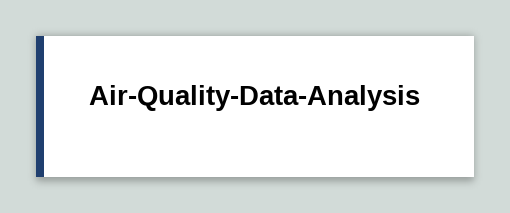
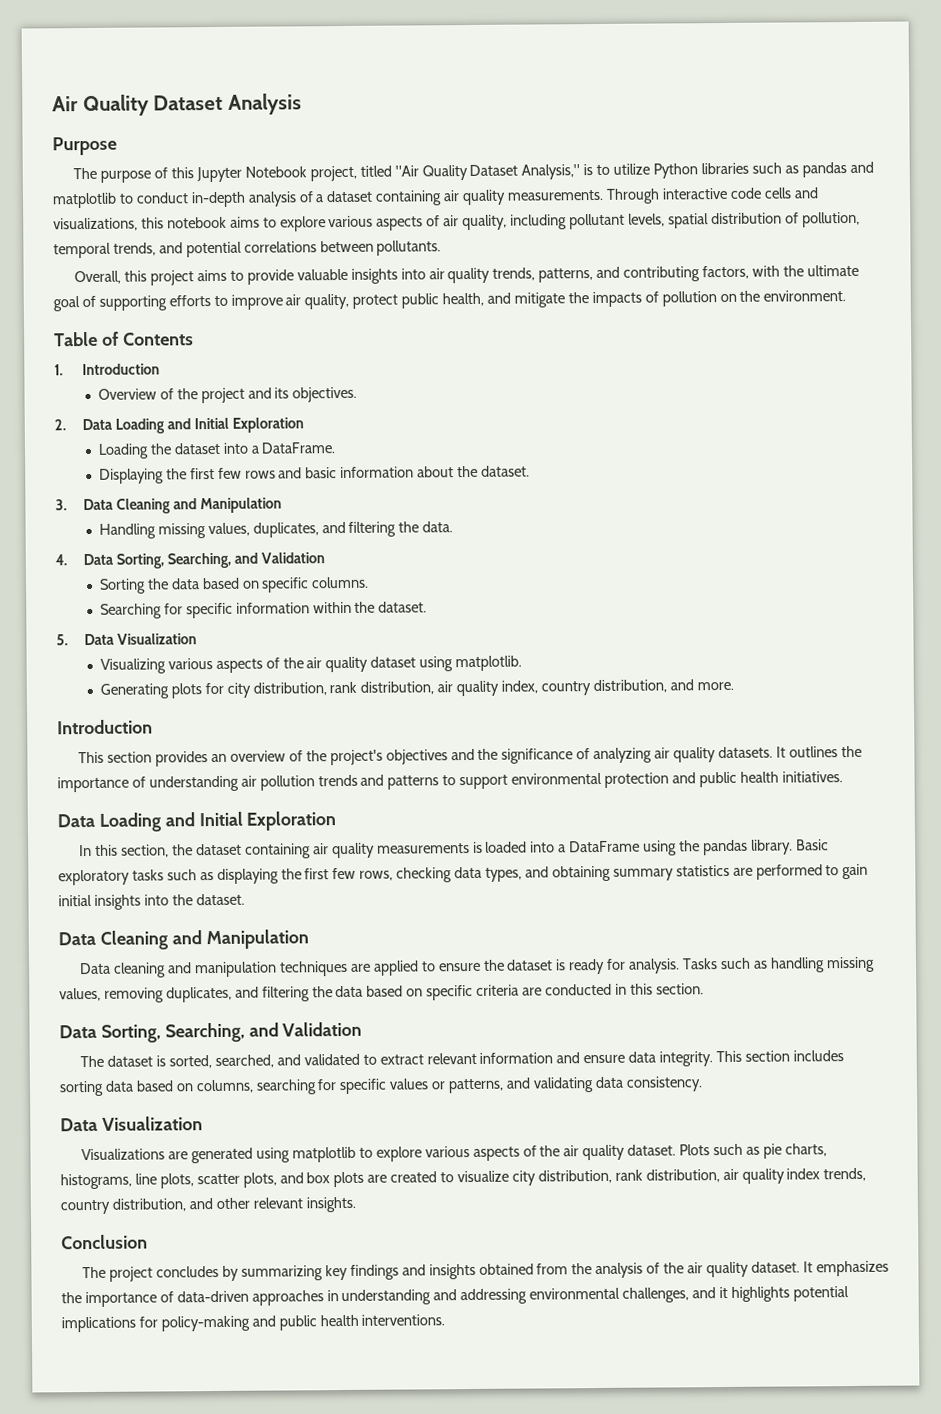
- Air-Quality-Data-Analysis
+ Air Quality Dataset Analysis
+ Purpose
+ The purpose of this Jupyter Notebook project, titled "Air Quality Dataset Analysis," is to utilize Python libraries such as pandas and matplotlib to conduct in-depth analysis of a dataset containing air quality measurements. Through interactive code cells and visualizations, this notebook aims to explore various aspects of air quality, including pollutant levels, spatial distribution of pollution, temporal trends, and potential correlations between pollutants.
+ Overall, this project aims to provide valuable insights into air quality trends, patterns, and contributing factors, with the ultimate goal of supporting efforts to improve air quality, protect public health, and mitigate the impacts of pollution on the environment.
+ Table of Contents
+ 1. Introduction
+ Overview of the project and its objectives.
+ 2. Data Loading and Initial Exploration
+ Loading the dataset into a DataFrame.
+ Displaying the first few rows and basic information about the dataset.
+ 3. Data Cleaning and Manipulation
+ Handling missing values, duplicates, and filtering the data.
+ 4. Data Sorting, Searching, and Validation
+ Sorting the data based on specific columns.
+ Searching for specific information within the dataset.
+ 5. Data Visualization
+ Visualizing various aspects of the air quality dataset using matplotlib.
+ Generating plots for city distribution, rank distribution, air quality index, country distribution, and more.
+ Introduction
+ This section provides an overview of the project's objectives and the significance of analyzing air quality datasets. It outlines the importance of understanding air pollution trends and patterns to support environmental protection and public health initiatives.
+ Data Loading and Initial Exploration
+ In this section, the dataset containing air quality measurements is loaded into a DataFrame using the pandas library. Basic exploratory tasks such as displaying the first few rows, checking data types, and obtaining summary statistics are performed to gain initial insights into the dataset.
+ Data Cleaning and Manipulation
+ Data cleaning and manipulation techniques are applied to ensure the dataset is ready for analysis. Tasks such as handling missing values, removing duplicates, and filtering the data based on specific criteria are conducted in this section.
+ Data Sorting, Searching, and Validation
+ The dataset is sorted, searched, and validated to extract relevant information and ensure data integrity. This section includes sorting data based on columns, searching for specific values or patterns, and validating data consistency.
+ Data Visualization
+ Visualizations are generated using matplotlib to explore various aspects of the air quality dataset. Plots such as pie charts, histograms, line plots, scatter plots, and box plots are created to visualize city distribution, rank distribution, air quality index trends, country distribution, and other relevant insights.
+ Conclusion
+ The project concludes by summarizing key findings and insights obtained from the analysis of the air quality dataset. It emphasizes the importance of data-driven approaches in understanding and addressing environmental challenges, and it highlights potential implications for policy-making and public health interventions.

